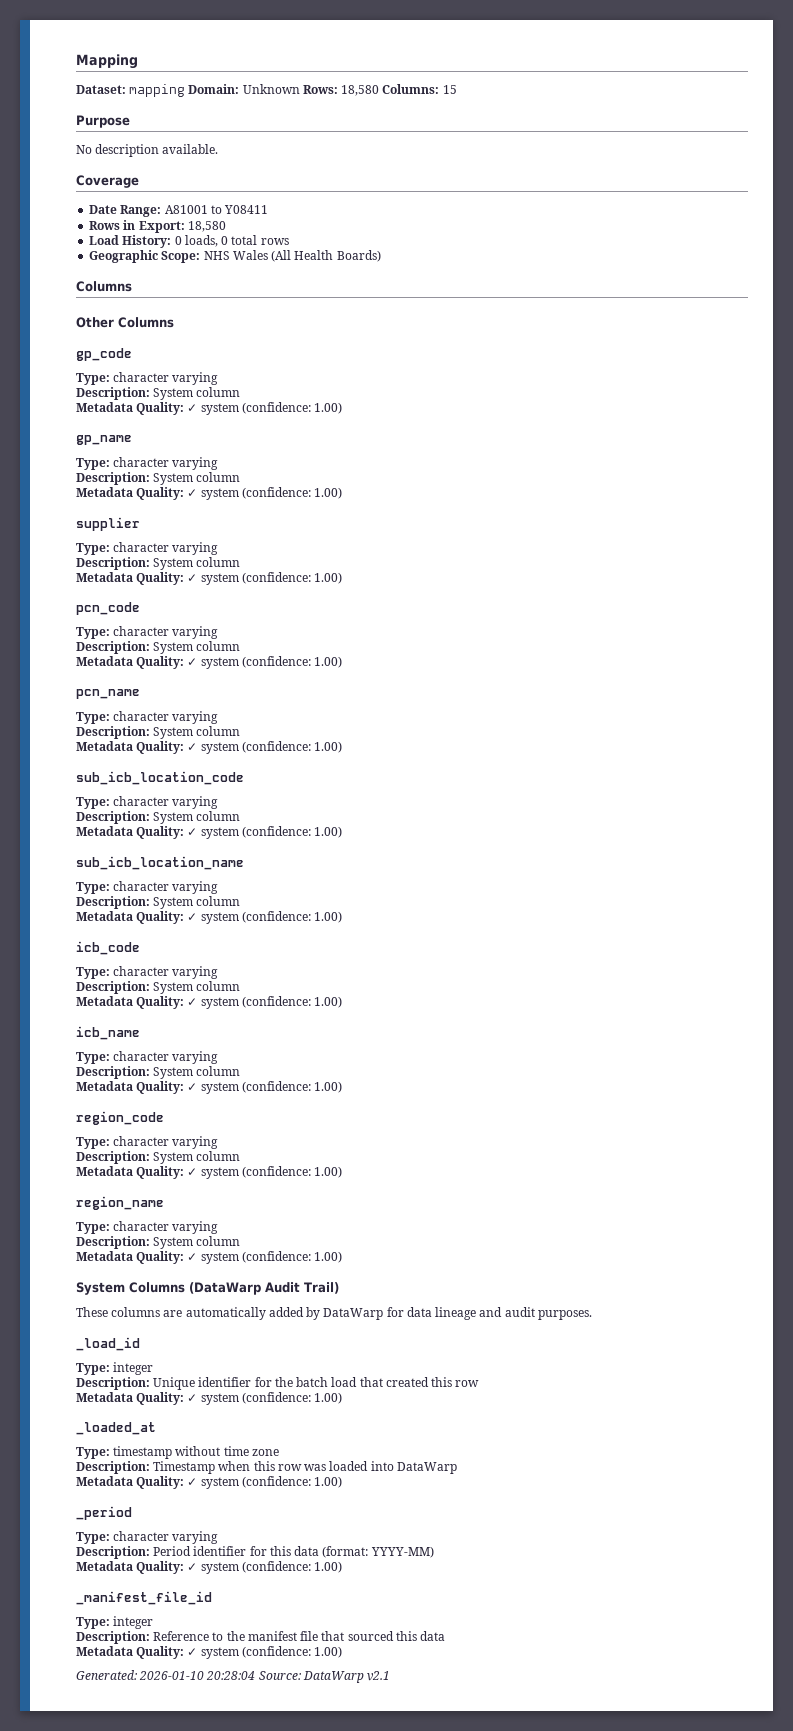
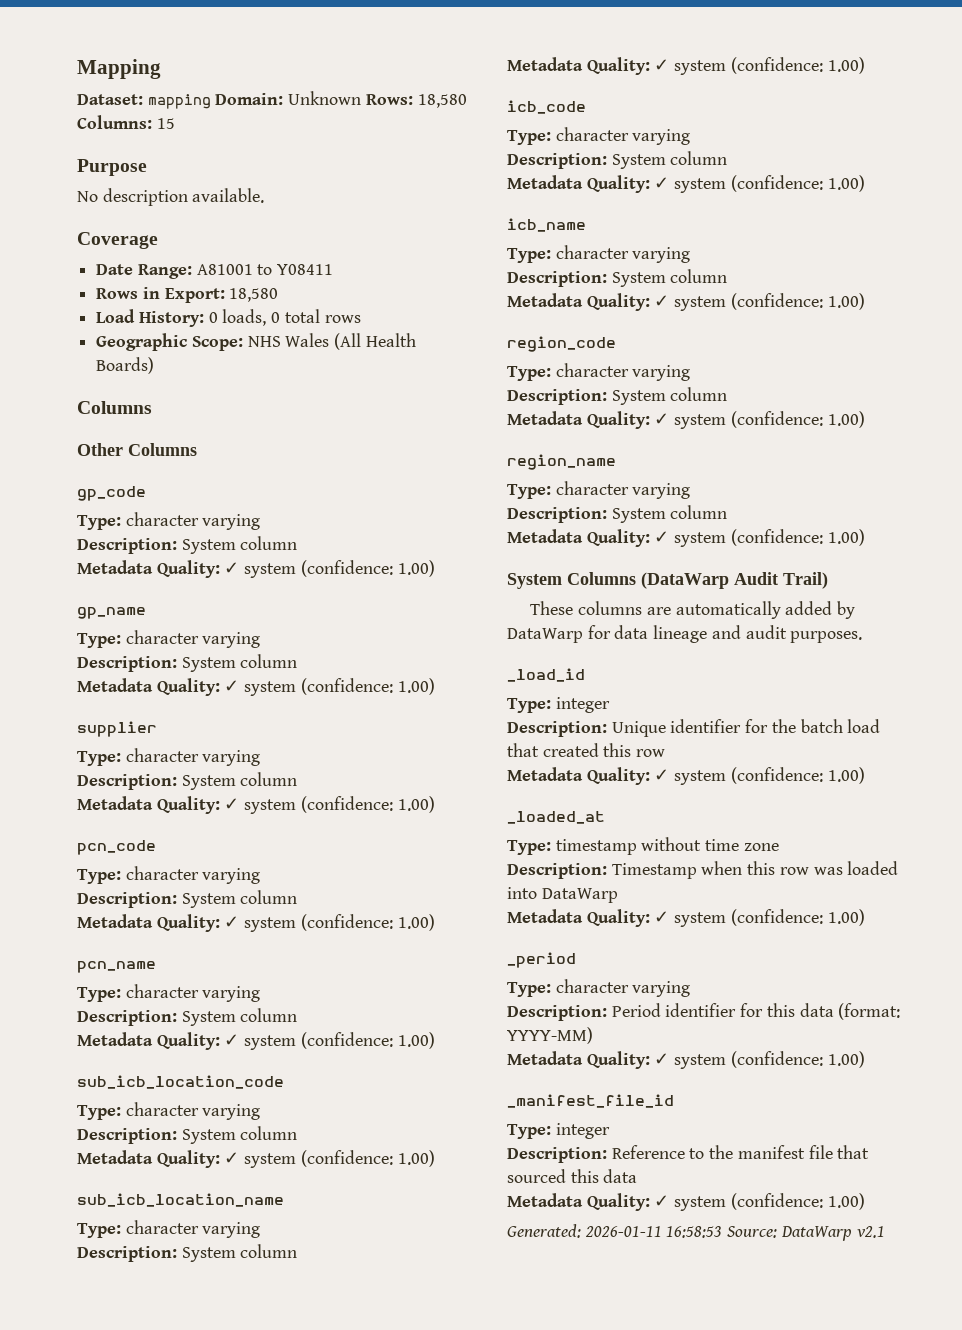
- Generated: 2026-01-10 20:28:04 Source: DataWarp v2.1
+ Generated: 2026-01-11 16:58:53 Source: DataWarp v2.1

